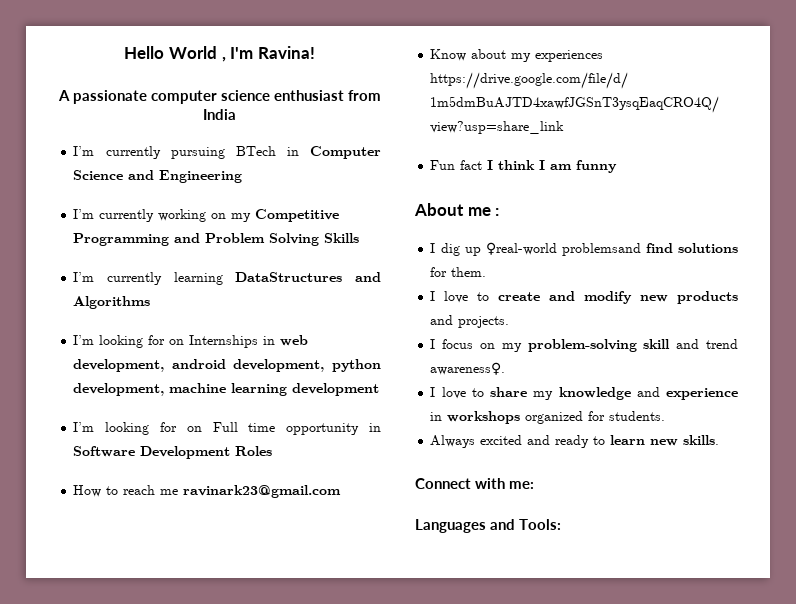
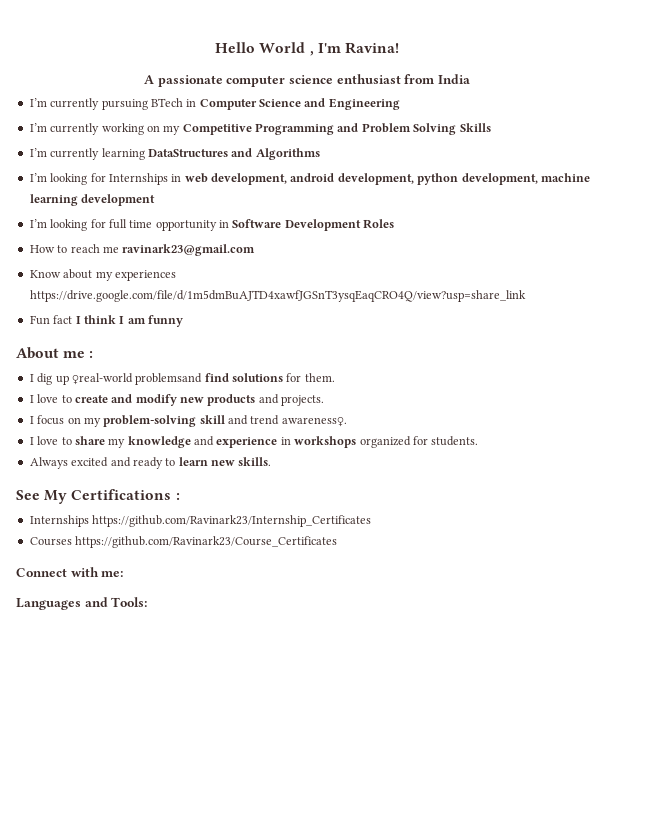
- I’m looking for on Internships in web development, android development, python development, machine learning development
+ I’m looking for Internships in web development, android development, python development, machine learning development
- I’m looking for on Full time opportunity in Software Development Roles
+ I’m looking for full time opportunity in Software Development Roles
+ See My Certifications :
+ Internships https://github.com/Ravinark23/Internship_Certificates
+ Courses https://github.com/Ravinark23/Course_Certificates

